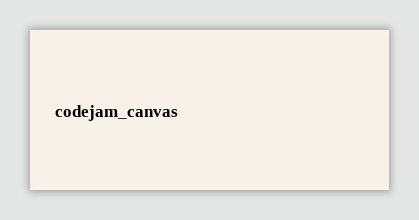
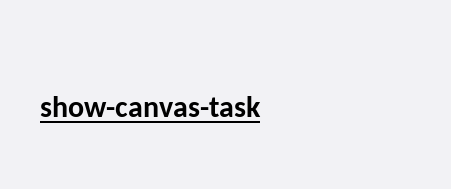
- codejam_canvas
+ show-canvas-task

